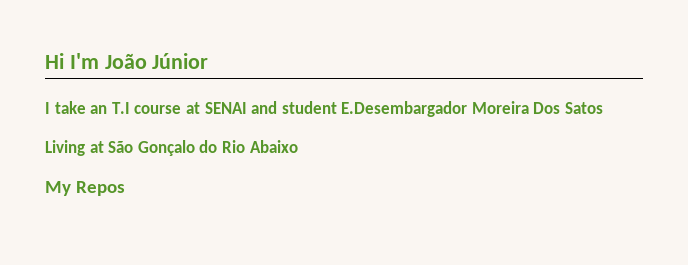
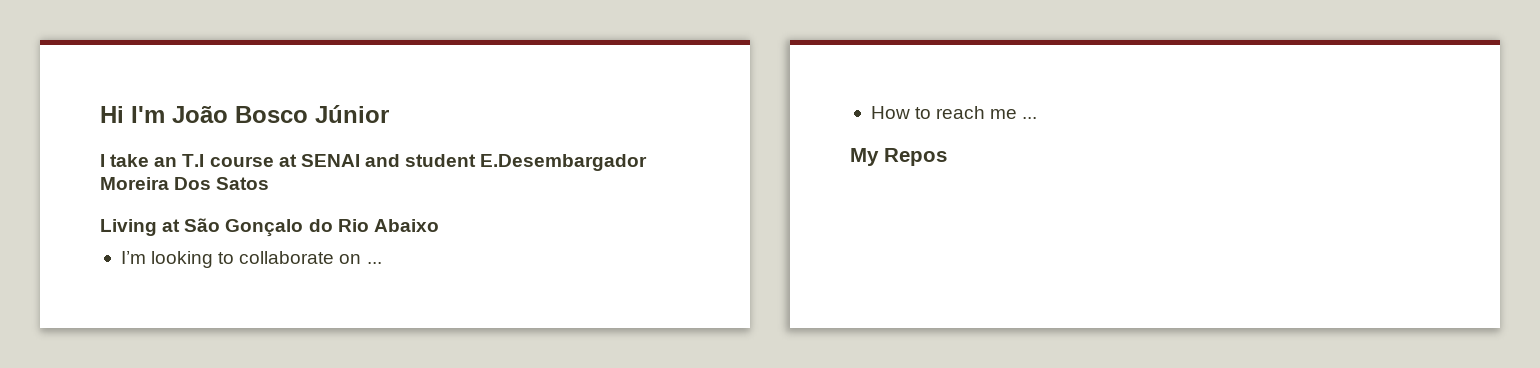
- Hi I'm João Júnior
+ Hi I'm João Bosco Júnior
+ I’m looking to collaborate on ...
+ How to reach me ...

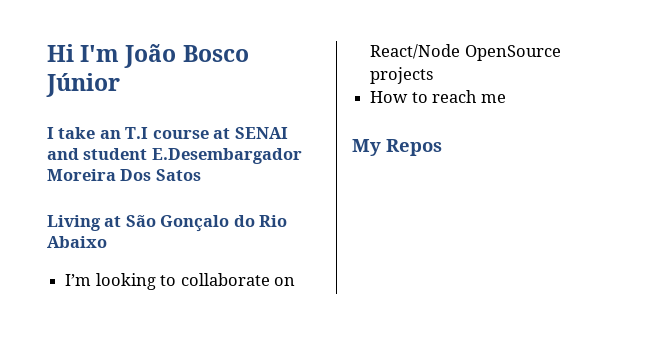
- I’m looking to collaborate on ...
+ I’m looking to collaborate on React/Node OpenSource projects
- How to reach me ...
+ How to reach me

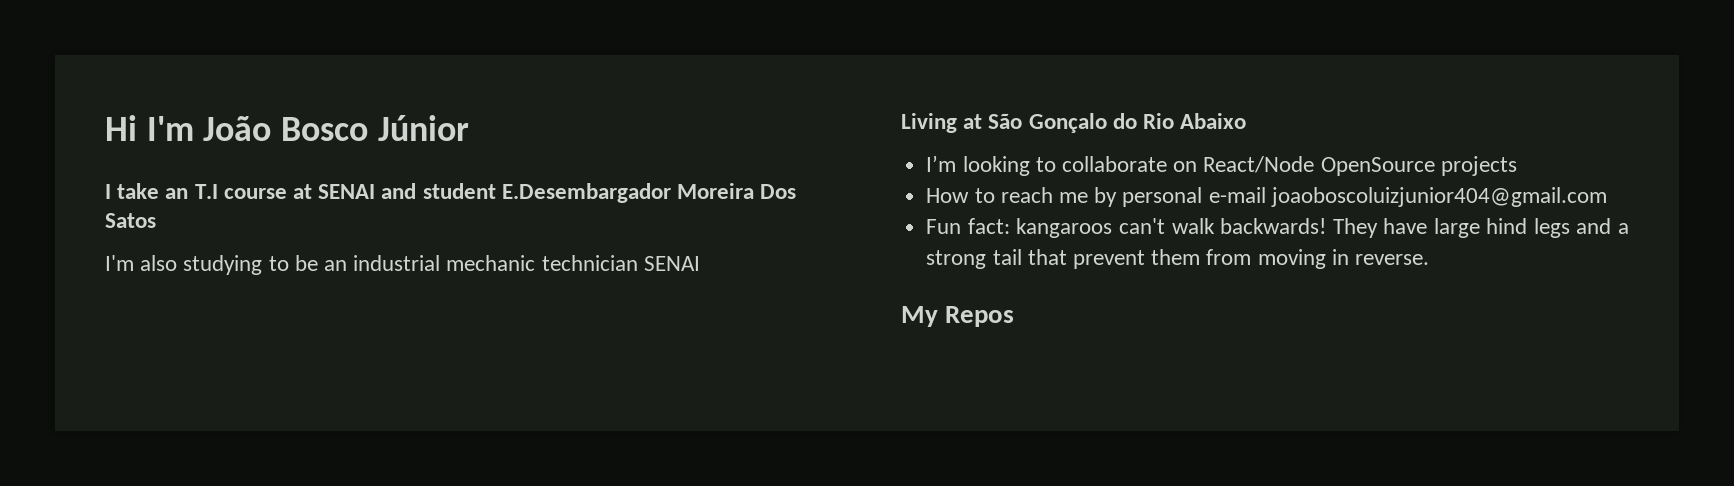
+ I'm also studying to be an industrial mechanic technician SENAI
- How to reach me
+ How to reach me by personal e-mail joaoboscoluizjunior404@gmail.com
+ Fun fact: kangaroos can't walk backwards! They have large hind legs and a strong tail that prevent them from moving in reverse.

